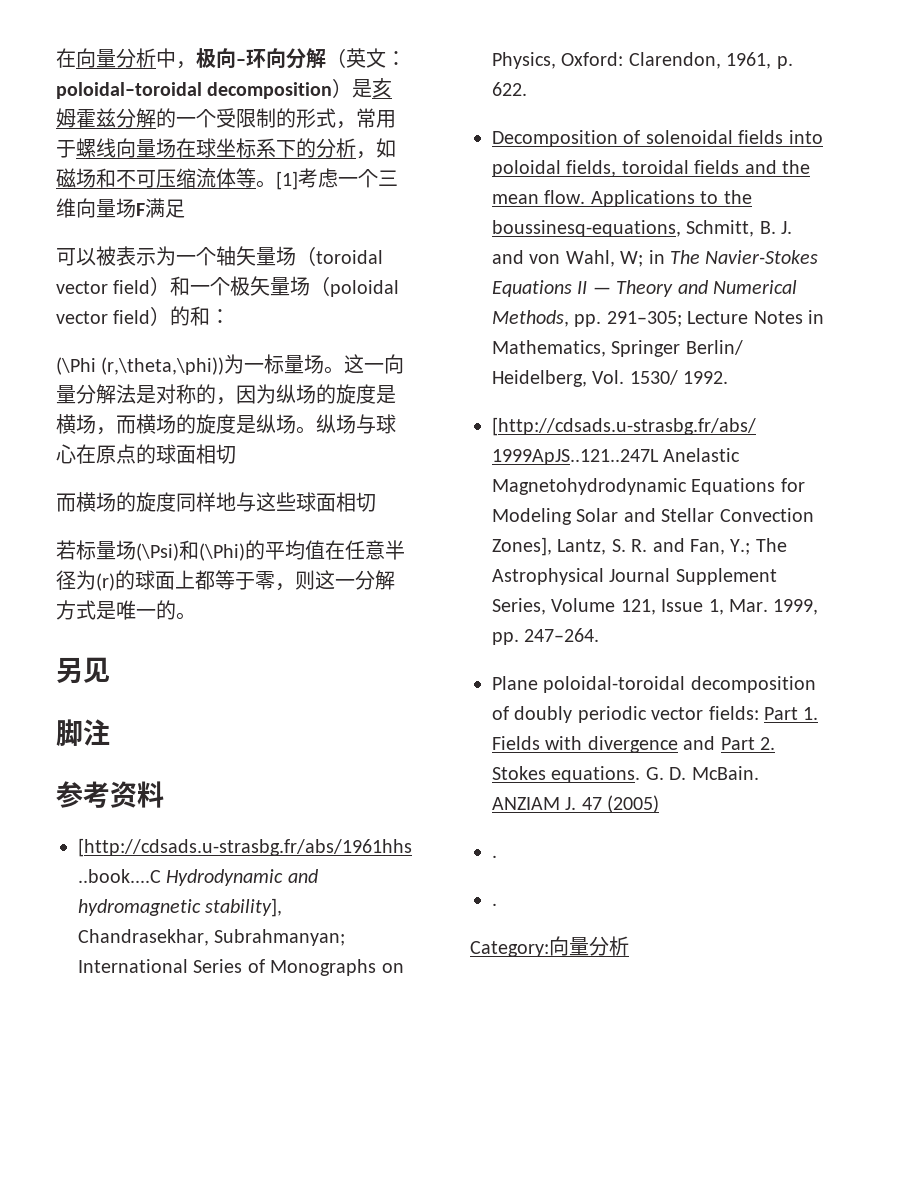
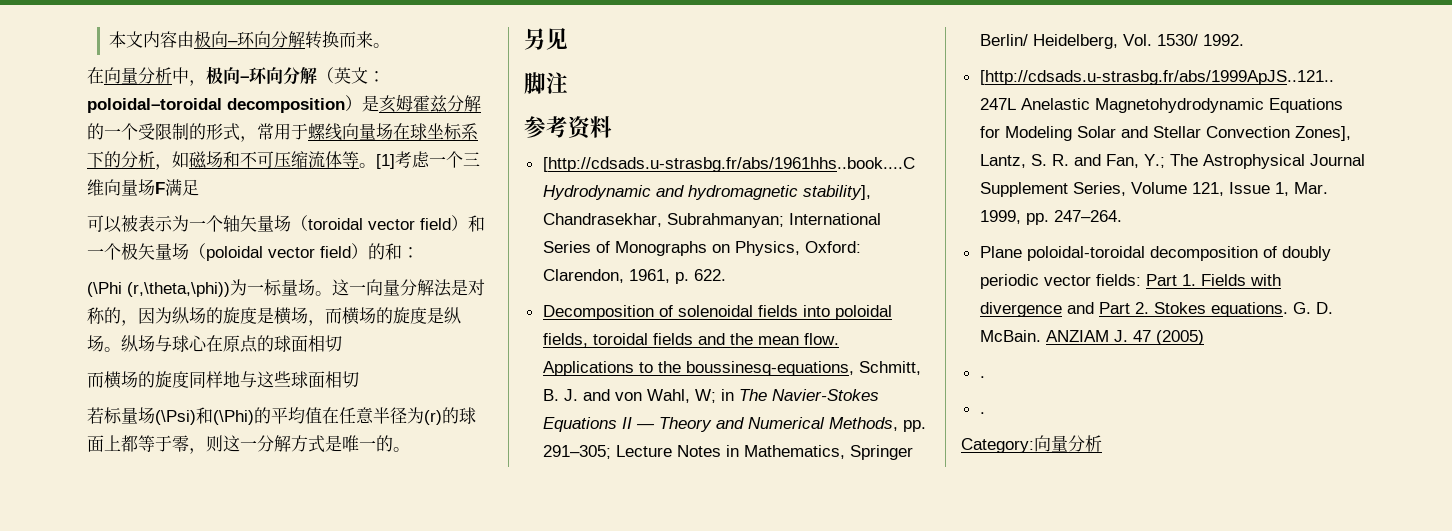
+ 本文内容由极向–环向分解转换而来。

